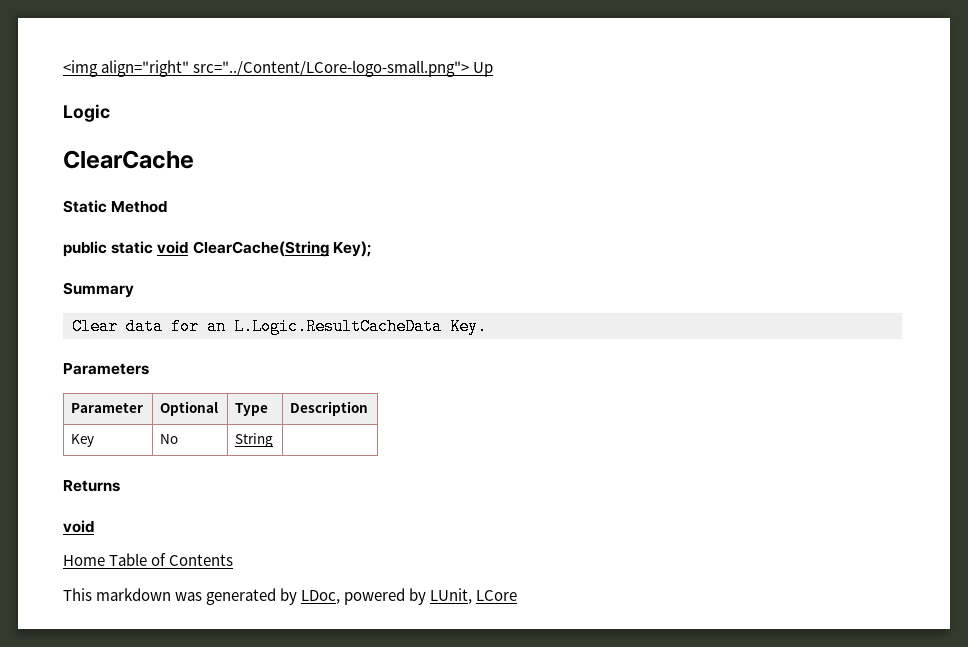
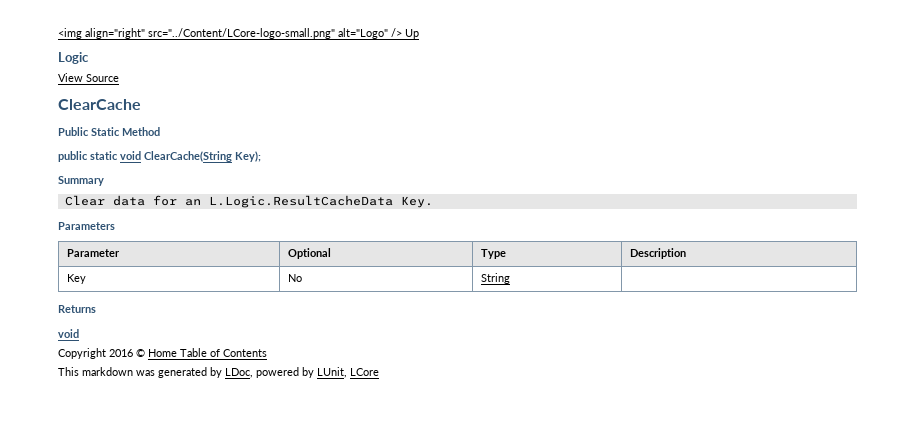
- <img align="right" src="../Content/LCore-logo-small.png"> Up
+ <img align="right" src="../Content/LCore-logo-small.png" alt="Logo" /> Up
+ View Source
- Static Method
+ Public Static Method
- Home Table of Contents
+ Copyright 2016 © Home Table of Contents

